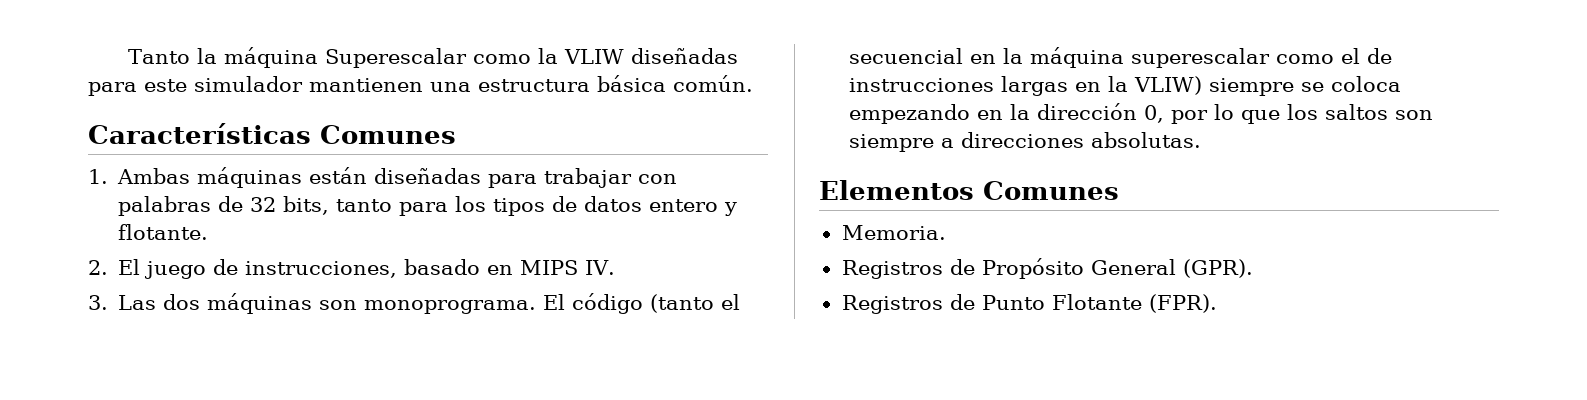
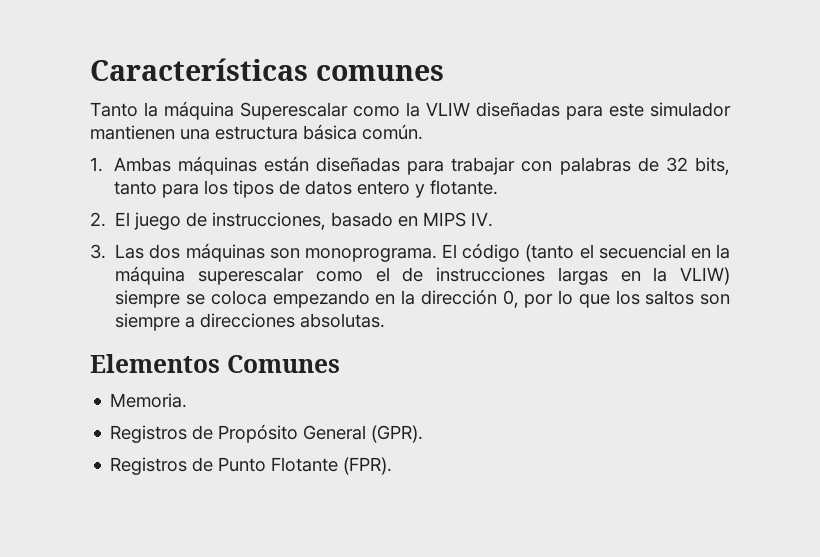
+ Características comunes
- Características Comunes

